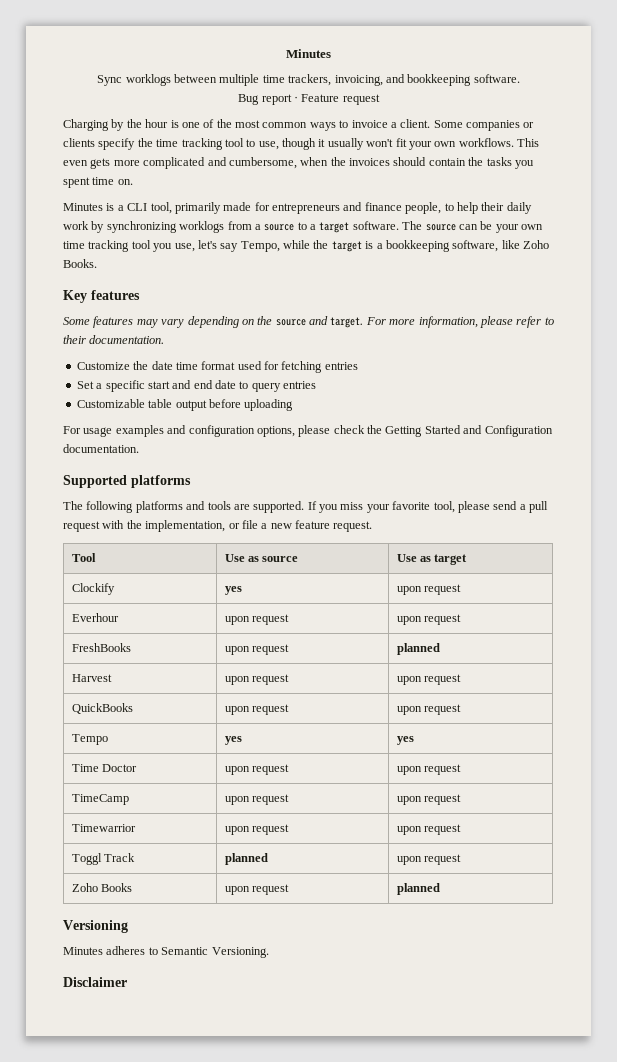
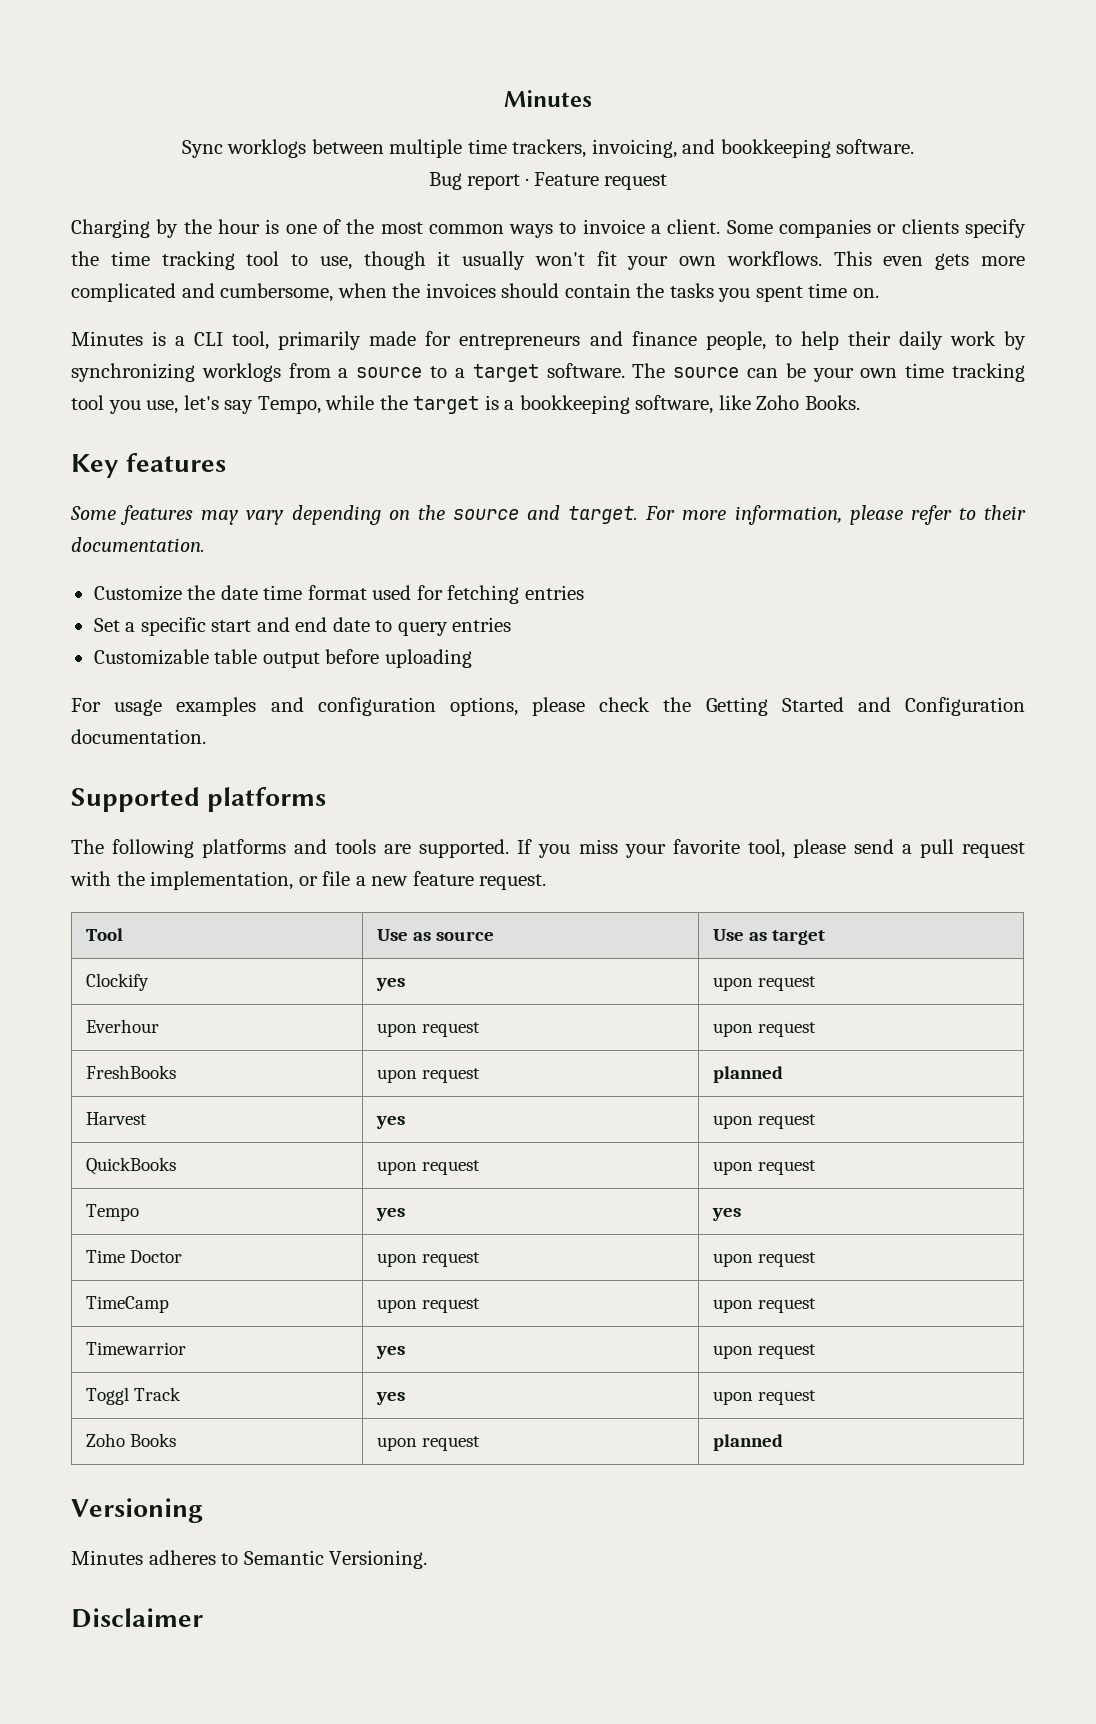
- Harvest | upon request | upon request
+ Harvest | yes | upon request
- Timewarrior | upon request | upon request
+ Timewarrior | yes | upon request
- Toggl Track | planned | upon request
+ Toggl Track | yes | upon request

